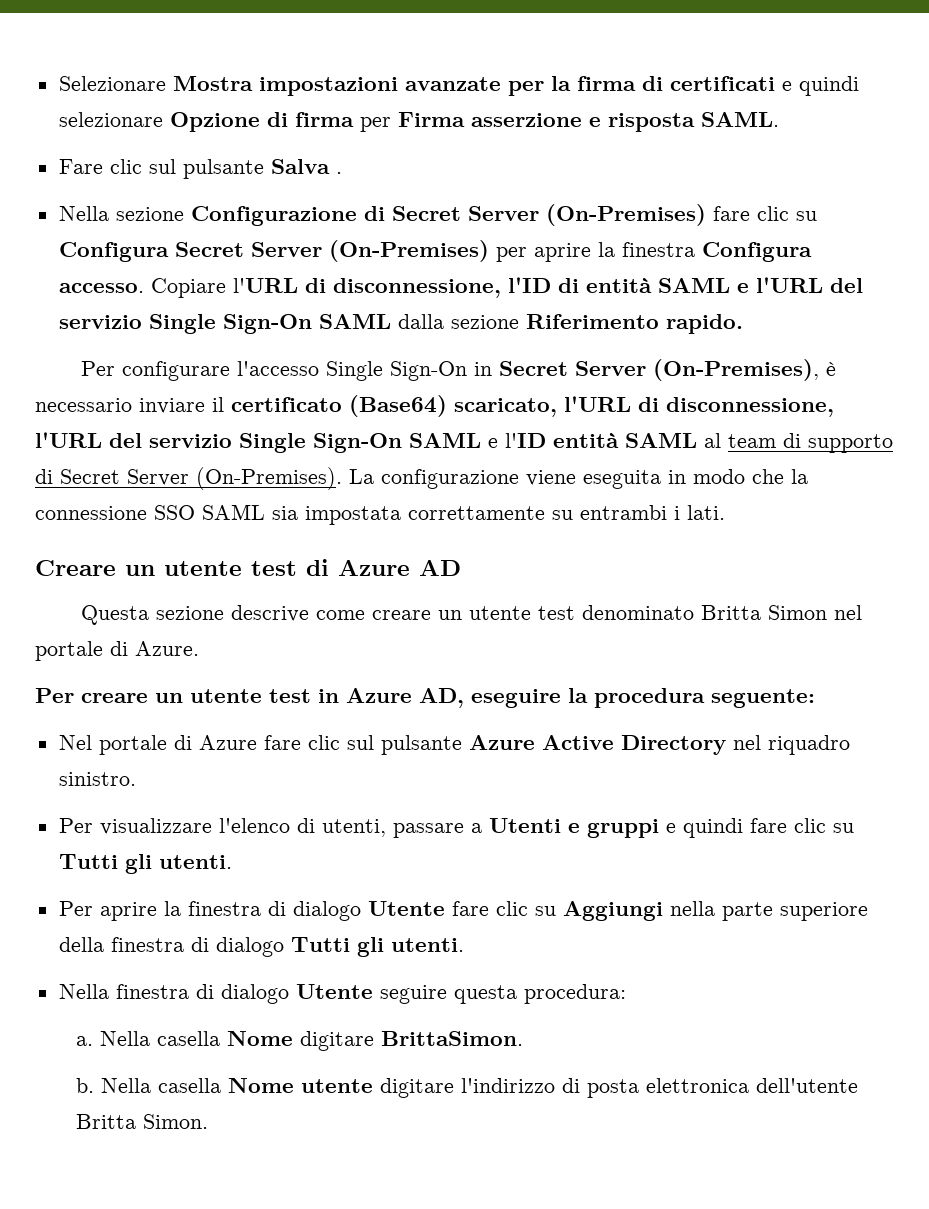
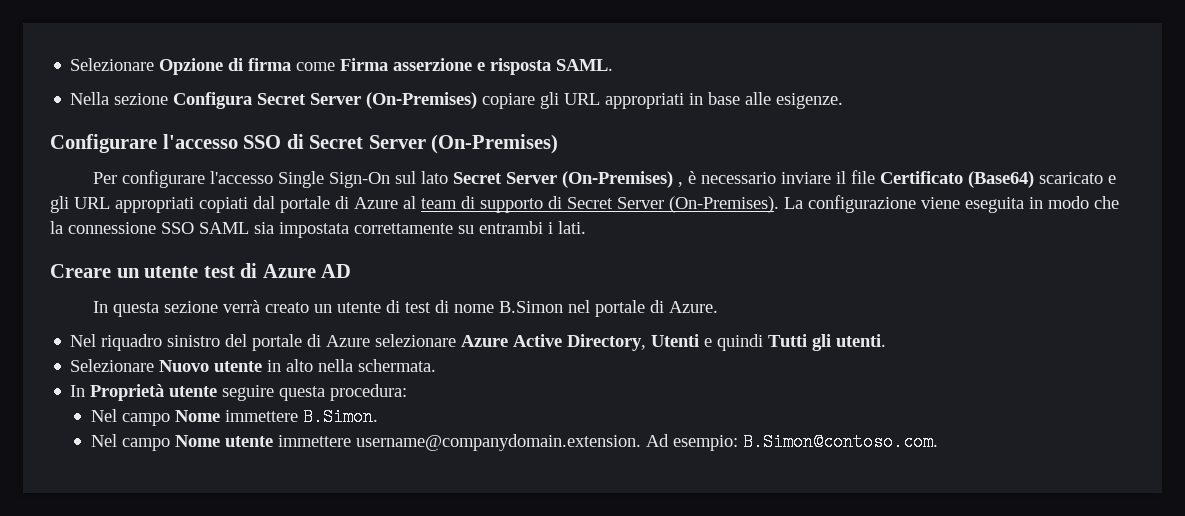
- Selezionare Mostra impostazioni avanzate per la firma di certificati e quindi selezionare Opzione di firma per Firma asserzione e risposta SAML.
+ Selezionare Opzione di firma come Firma asserzione e risposta SAML.
- Fare clic sul pulsante Salva .
- Nella sezione Configurazione di Secret Server (On-Premises) fare clic su Configura Secret Server (On-Premises) per aprire la finestra Configura accesso. Copiare l'URL di disconnessione, l'ID di entità SAML e l'URL del servizio Single Sign-On SAML dalla sezione Riferimento rapido.
+ Nella sezione Configura Secret Server (On-Premises) copiare gli URL appropriati in base alle esigenze.
+ Configurare l'accesso SSO di Secret Server (On-Premises)
- Per configurare l'accesso Single Sign-On in Secret Server (On-Premises), è necessario inviare il certificato (Base64) scaricato, l'URL di disconnessione, l'URL del servizio Single Sign-On SAML e l'ID entità SAML al team di supporto di Secret Server (On-Premises).
+ Per configurare l'accesso Single Sign-On sul lato Secret Server (On-Premises) , è necessario inviare il file Certificato (Base64) scaricato e gli URL appropriati copiati dal portale di Azure al team di supporto di Secret Server (On-Premises).
- Questa sezione descrive come creare un utente test denominato Britta Simon nel portale di Azure.
- Per creare un utente test in Azure AD, eseguire la procedura seguente:
- Nel portale di Azure fare clic sul pulsante Azure Active Directory nel riquadro sinistro.
- Per visualizzare l'elenco di utenti, passare a Utenti e gruppi e quindi fare clic su Tutti gli utenti.
- Per aprire la finestra di dialogo Utente fare clic su Aggiungi nella parte superiore della finestra di dialogo Tutti gli utenti.
- Nella finestra di dialogo Utente seguire questa procedura:
- a. Nella casella Nome digitare BrittaSimon.
- b. Nella casella Nome utente digitare l'indirizzo di posta elettronica dell'utente Britta Simon.
+ In questa sezione verrà creato un utente di test di nome B.Simon nel portale di Azure.
+ Nel riquadro sinistro del portale di Azure selezionare Azure Active Directory, Utenti e quindi Tutti gli utenti.
+ Selezionare Nuovo utente in alto nella schermata.
+ In Proprietà utente seguire questa procedura:
+ Nel campo Nome immettere B.Simon.
+ Nel campo Nome utente immettere username@companydomain.extension. Ad esempio: B.Simon@contoso.com.

